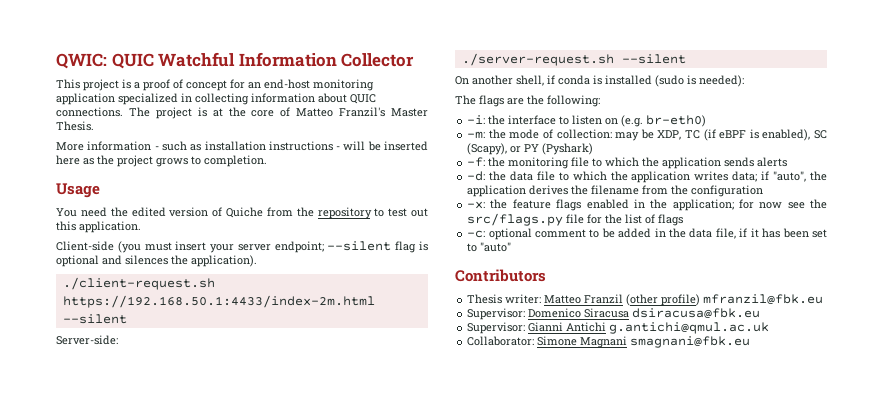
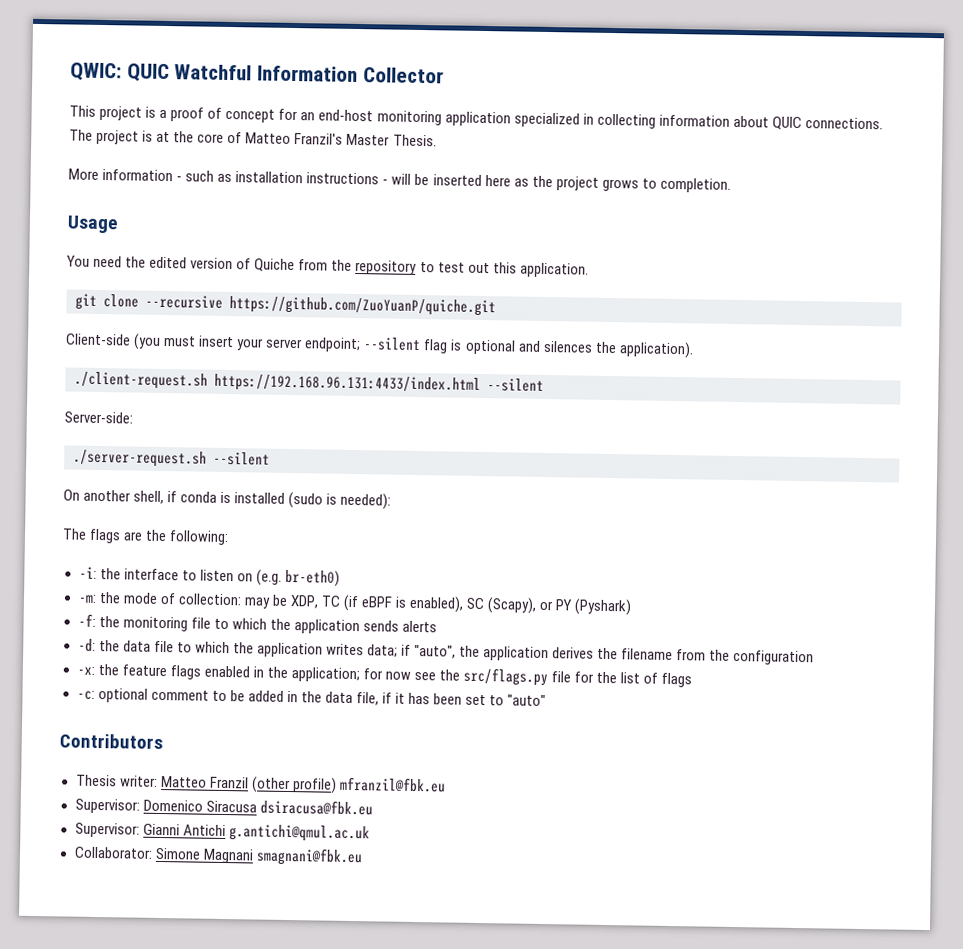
+ git clone --recursive https://github.com/ZuoYuanP/quiche.git
- ./client-request.sh https://192.168.50.1:4433/index-2m.html --silent
+ ./client-request.sh https://192.168.96.131:4433/index.html --silent

